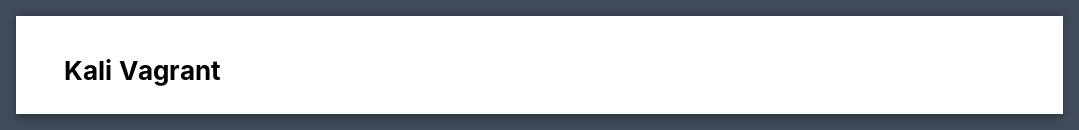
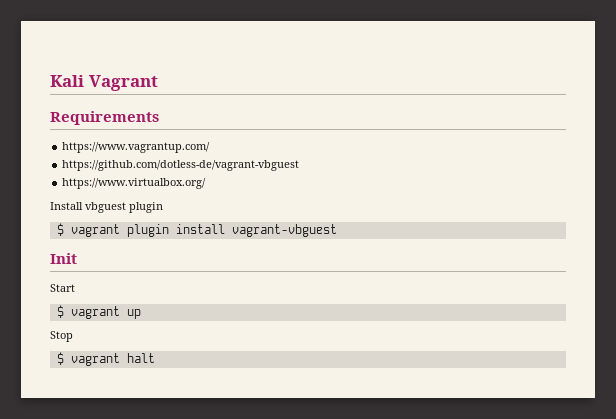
+ Requirements
+ https://www.vagrantup.com/
+ https://github.com/dotless-de/vagrant-vbguest
+ https://www.virtualbox.org/
+ Install vbguest plugin
+ $ vagrant plugin install vagrant-vbguest
+ Init
+ Start
+ $ vagrant up
+ Stop
+ $ vagrant halt

